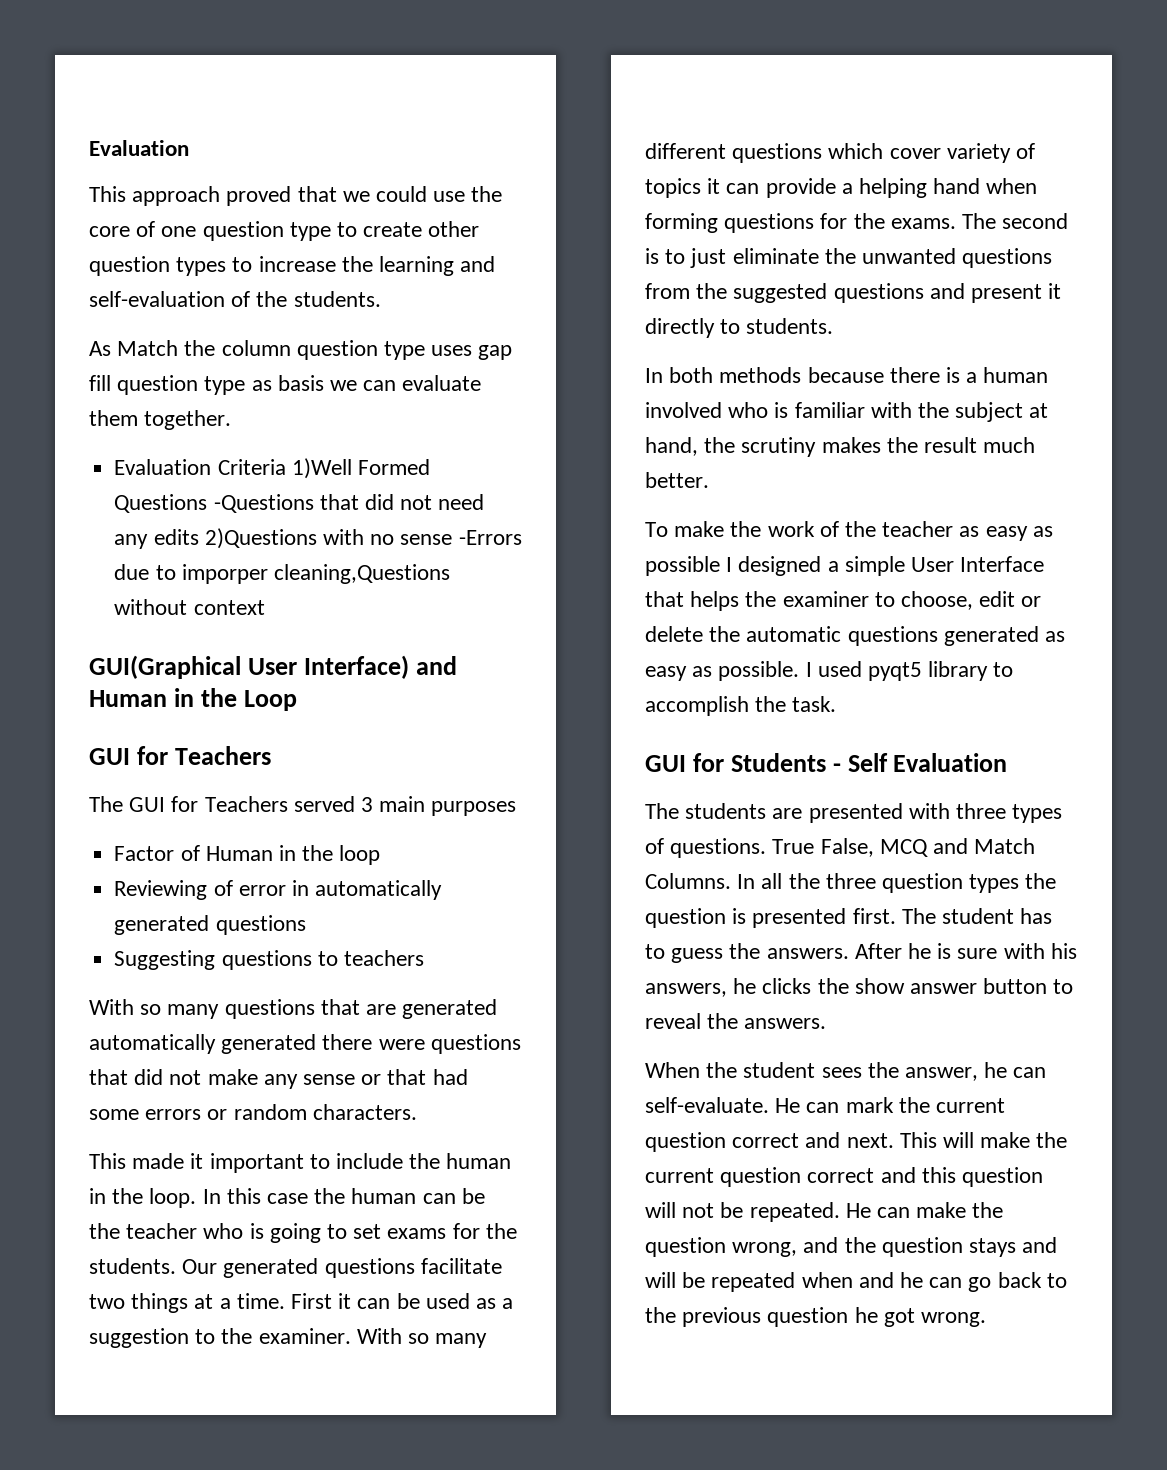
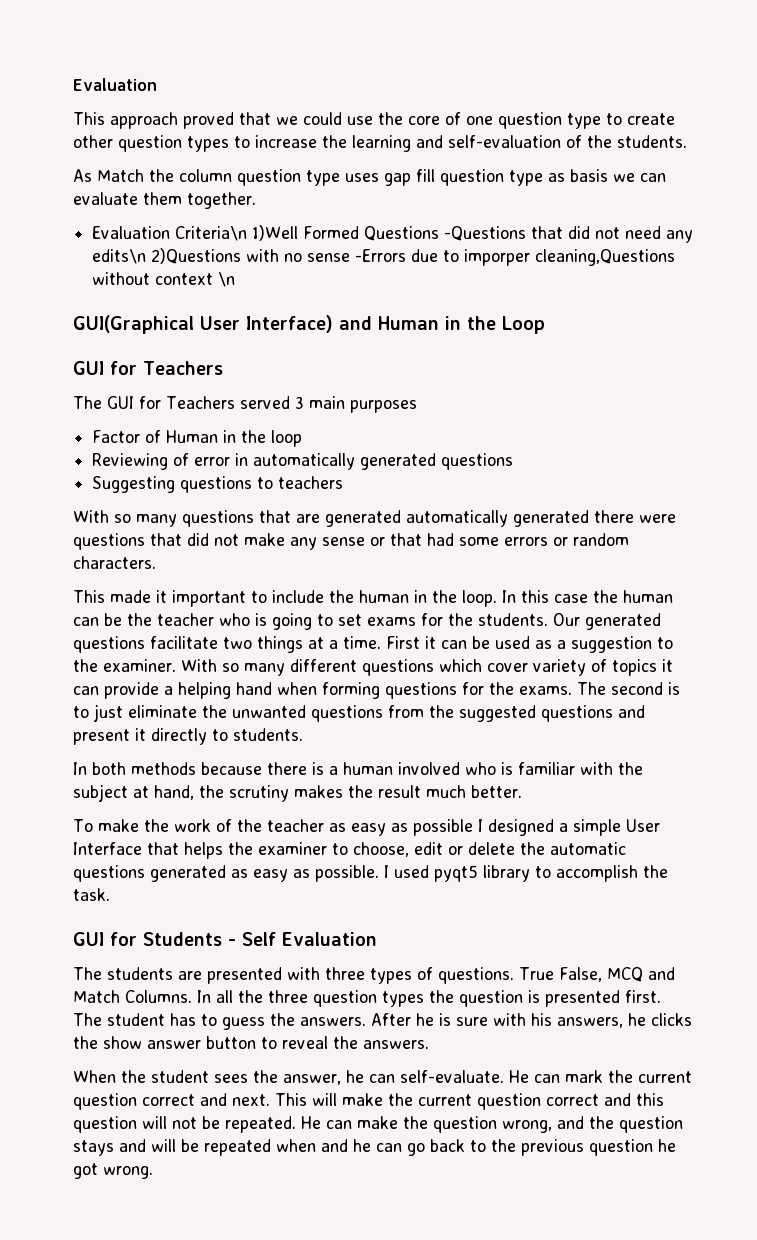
- Evaluation Criteria 1)Well Formed Questions -Questions that did not need any edits 2)Questions with no sense -Errors due to imporper cleaning,Questions without context
+ Evaluation Criteria\n 1)Well Formed Questions -Questions that did not need any edits\n 2)Questions with no sense -Errors due to imporper cleaning,Questions without context \n

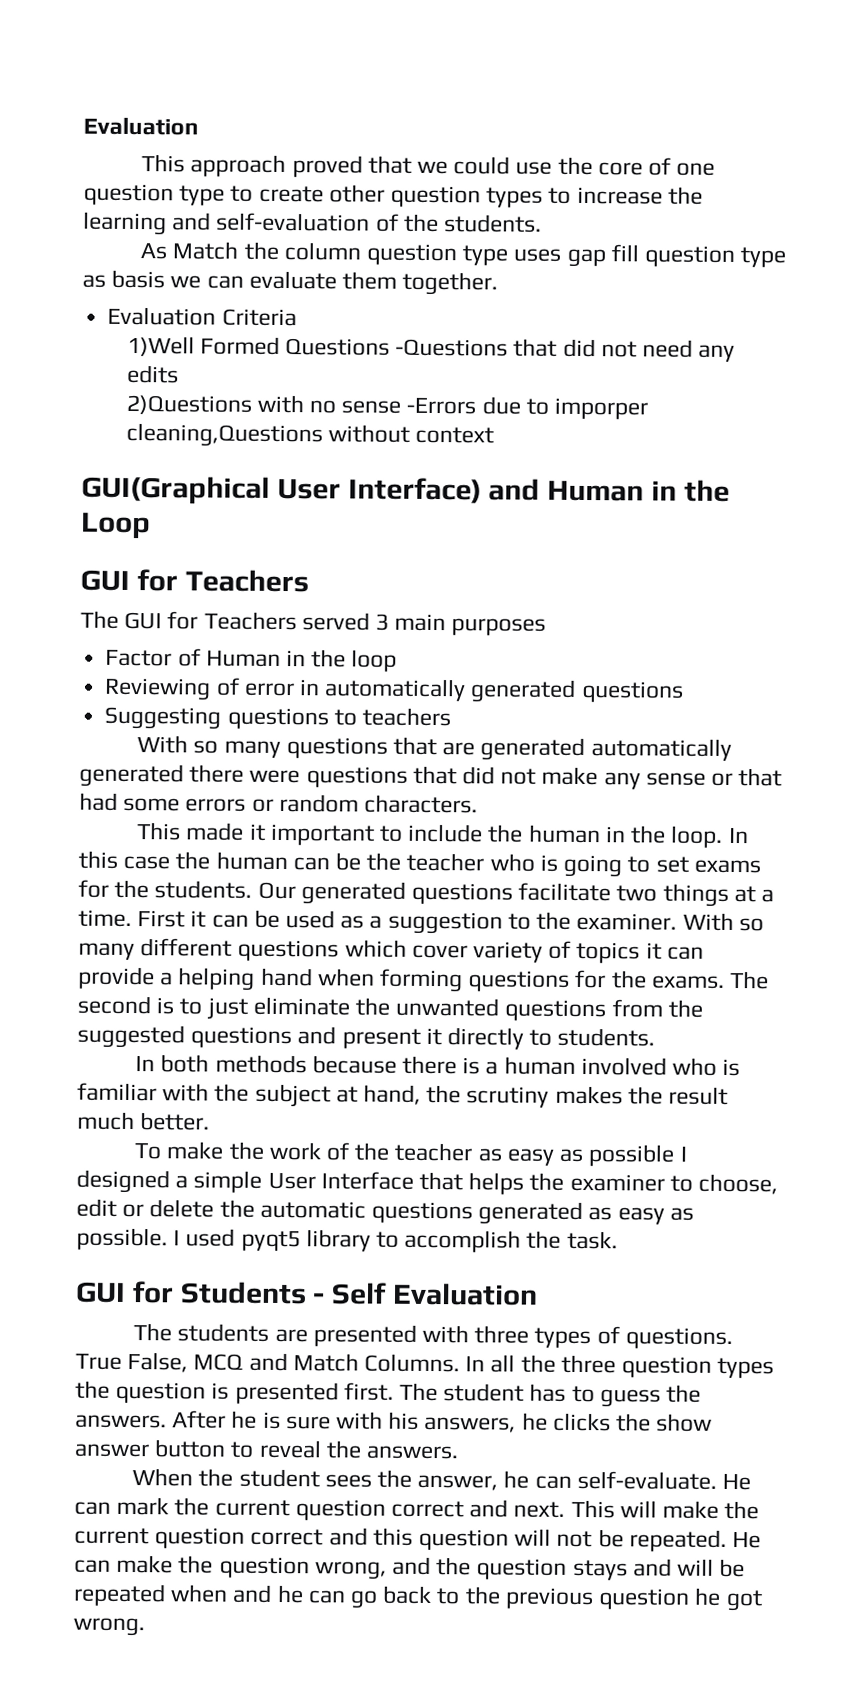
- Evaluation Criteria\n 1)Well Formed Questions -Questions that did not need any edits\n 2)Questions with no sense -Errors due to imporper cleaning,Questions without context \n
+ Evaluation Criteria
+ 1)Well Formed Questions -Questions that did not need any edits
+ 2)Questions with no sense -Errors due to imporper cleaning,Questions without context

